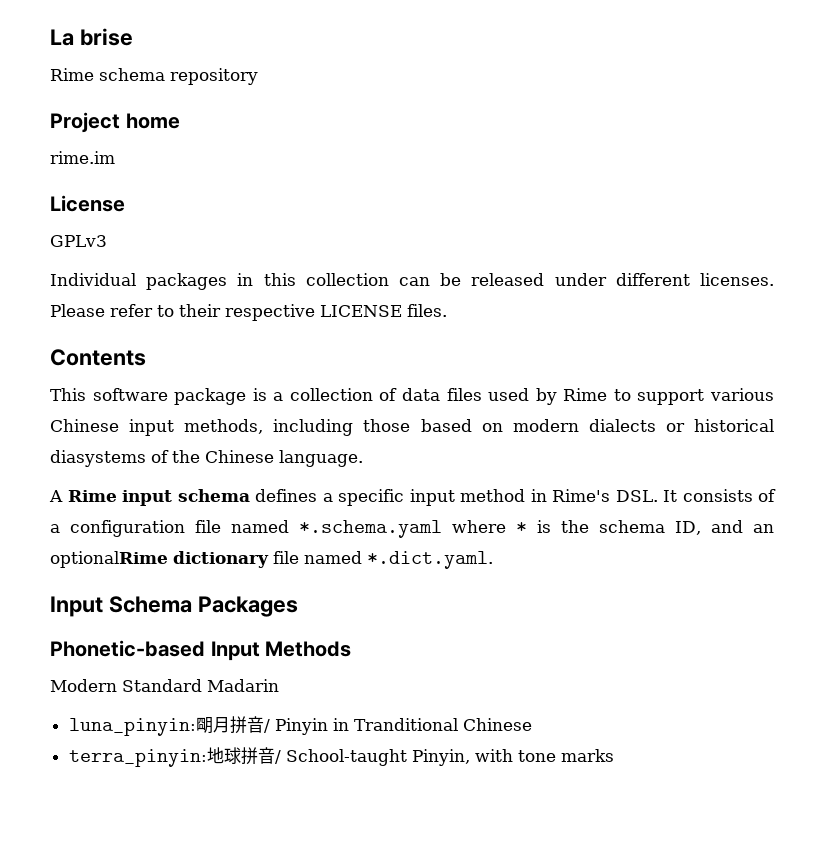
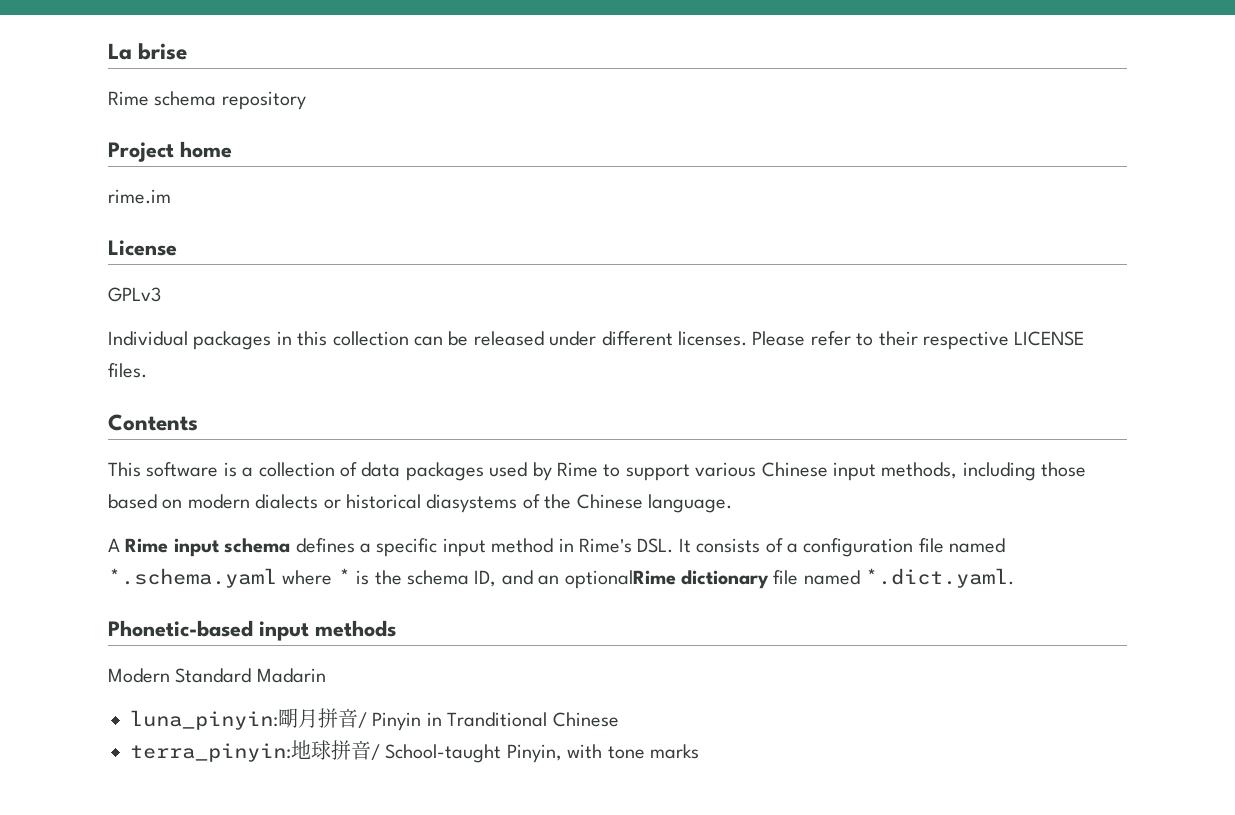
- This software package is a collection of data files used by Rime to support various Chinese input methods, including those based on modern dialects or historical diasystems of the Chinese language.
+ This software is a collection of data packages used by Rime to support various Chinese input methods, including those based on modern dialects or historical diasystems of the Chinese language.
- Input Schema Packages
- Phonetic-based Input Methods
+ Phonetic-based input methods

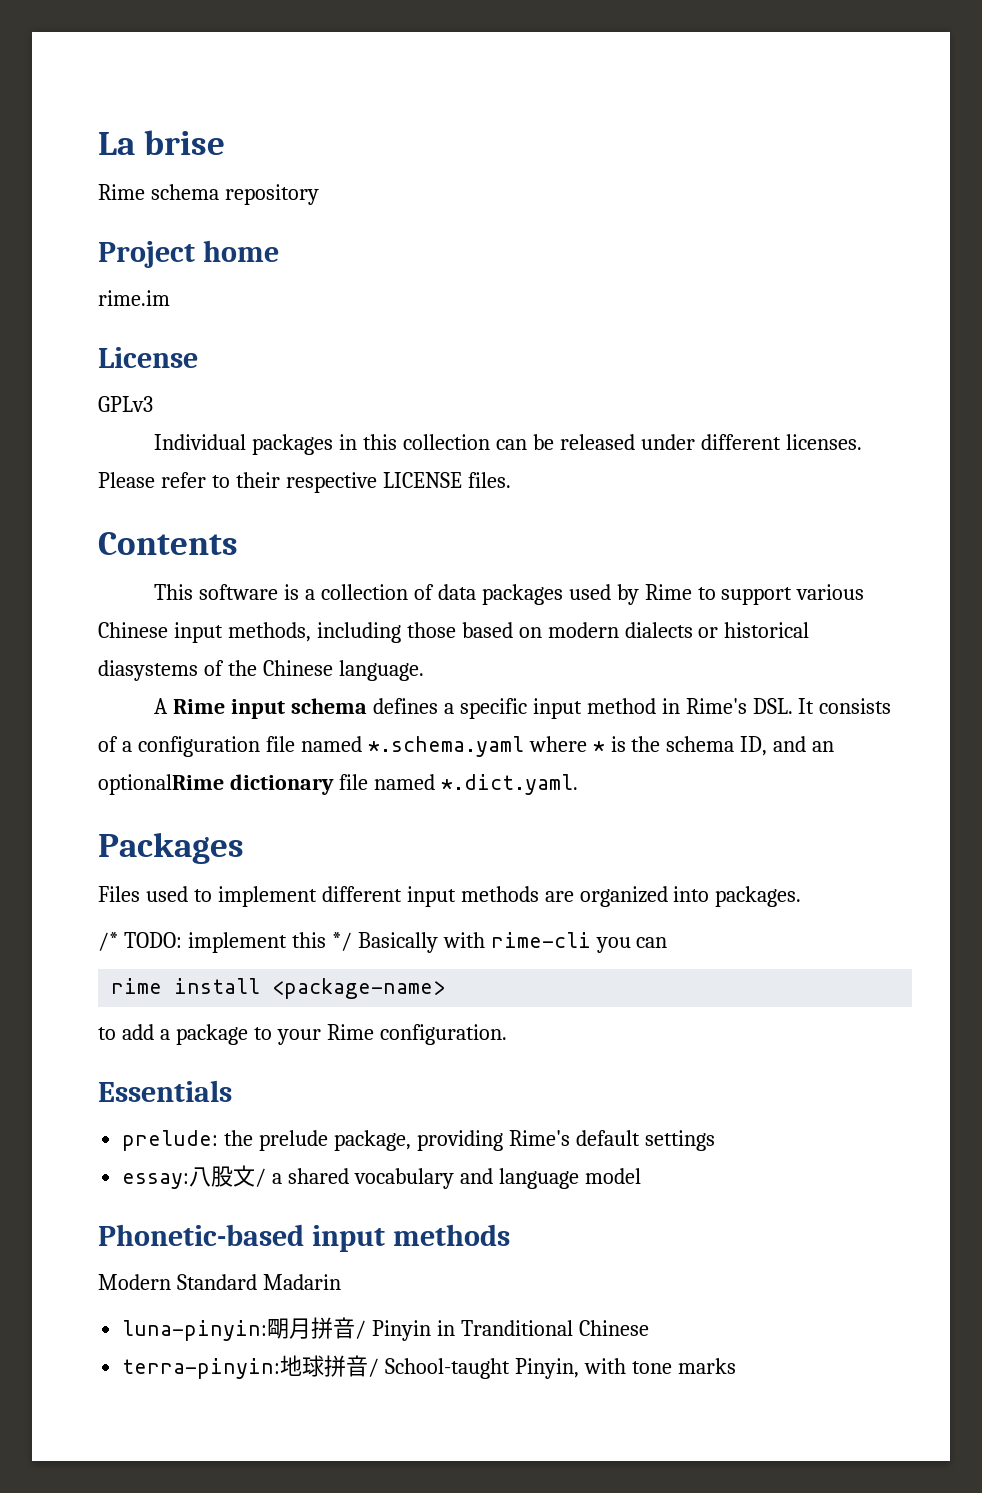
+ Packages
+ Files used to implement different input methods are organized into packages.
+ /* TODO: implement this */ Basically with rime-cli you can
+ rime install <package-name>
+ to add a package to your Rime configuration.
+ Essentials
+ prelude: the prelude package, providing Rime's default settings
+ essay:八股文/ a shared vocabulary and language model
- luna_pinyin:朙月拼音/ Pinyin in Tranditional Chinese
+ luna-pinyin:朙月拼音/ Pinyin in Tranditional Chinese
- terra_pinyin:地球拼音/ School-taught Pinyin, with tone marks
+ terra-pinyin:地球拼音/ School-taught Pinyin, with tone marks

